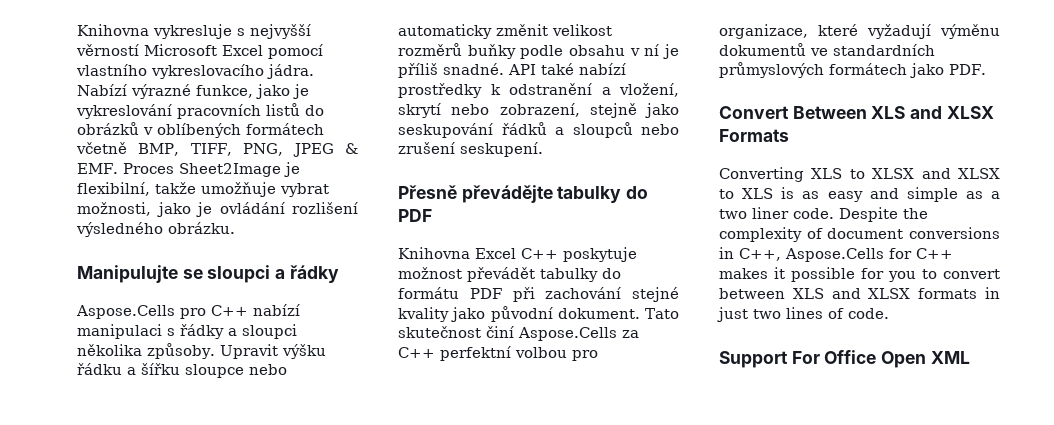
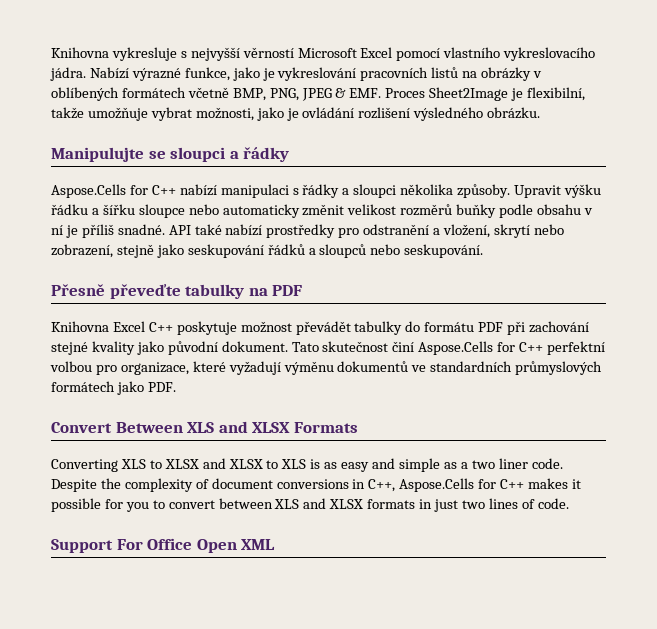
- Nabízí výrazné funkce, jako je vykreslování pracovních listů do obrázků v oblíbených formátech včetně BMP, TIFF, PNG, JPEG & EMF. Proces Sheet2Image je flexibilní, takže umožňuje vybrat možnosti, jako je ovládání rozlišení výsledného obrázku.
+ Nabízí výrazné funkce, jako je vykreslování pracovních listů na obrázky v oblíbených formátech včetně BMP, PNG, JPEG & EMF. Proces Sheet2Image je flexibilní, takže umožňuje vybrat možnosti, jako je ovládání rozlišení výsledného obrázku.
- Aspose.Cells pro C++ nabízí manipulaci s řádky a sloupci několika způsoby.
+ Aspose.Cells for C++ nabízí manipulaci s řádky a sloupci několika způsoby.
- API také nabízí prostředky k odstranění a vložení, skrytí nebo zobrazení, stejně jako seskupování řádků a sloupců nebo zrušení seskupení.
+ API také nabízí prostředky pro odstranění a vložení, skrytí nebo zobrazení, stejně jako seskupování řádků a sloupců nebo seskupování.
- Přesně převádějte tabulky do PDF
+ Přesně převeďte tabulky na PDF
- Tato skutečnost činí Aspose.Cells za C++ perfektní volbou pro organizace, které vyžadují výměnu dokumentů ve standardních průmyslových formátech jako PDF.
+ Tato skutečnost činí Aspose.Cells for C++ perfektní volbou pro organizace, které vyžadují výměnu dokumentů ve standardních průmyslových formátech jako PDF.

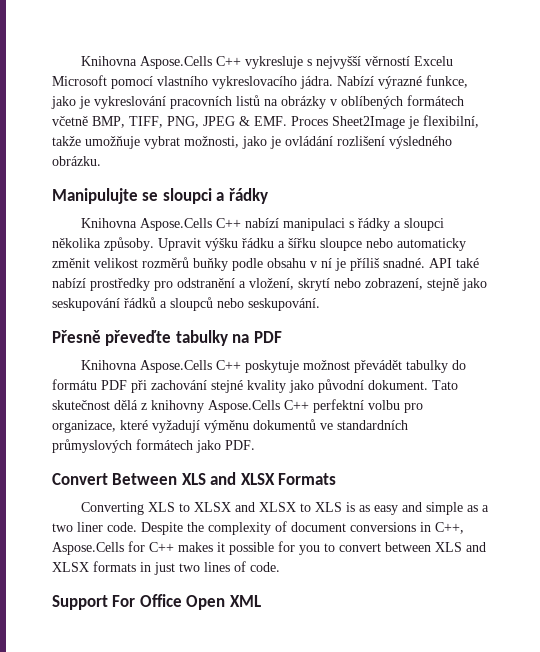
- Knihovna vykresluje s nejvyšší věrností Microsoft Excel pomocí vlastního vykreslovacího jádra.
+ Knihovna Aspose.Cells C++ vykresluje s nejvyšší věrností Excelu Microsoft pomocí vlastního vykreslovacího jádra.
- Nabízí výrazné funkce, jako je vykreslování pracovních listů na obrázky v oblíbených formátech včetně BMP, PNG, JPEG & EMF. Proces Sheet2Image je flexibilní, takže umožňuje vybrat možnosti, jako je ovládání rozlišení výsledného obrázku.
+ Nabízí výrazné funkce, jako je vykreslování pracovních listů na obrázky v oblíbených formátech včetně BMP, TIFF, PNG, JPEG & EMF. Proces Sheet2Image je flexibilní, takže umožňuje vybrat možnosti, jako je ovládání rozlišení výsledného obrázku.
- Aspose.Cells for C++ nabízí manipulaci s řádky a sloupci několika způsoby.
+ Knihovna Aspose.Cells C++ nabízí manipulaci s řádky a sloupci několika způsoby.
- Knihovna Excel C++ poskytuje možnost převádět tabulky do formátu PDF při zachování stejné kvality jako původní dokument.
+ Knihovna Aspose.Cells C++ poskytuje možnost převádět tabulky do formátu PDF při zachování stejné kvality jako původní dokument.
- Tato skutečnost činí Aspose.Cells for C++ perfektní volbou pro organizace, které vyžadují výměnu dokumentů ve standardních průmyslových formátech jako PDF.
+ Tato skutečnost dělá z knihovny Aspose.Cells C++ perfektní volbu pro organizace, které vyžadují výměnu dokumentů ve standardních průmyslových formátech jako PDF.

